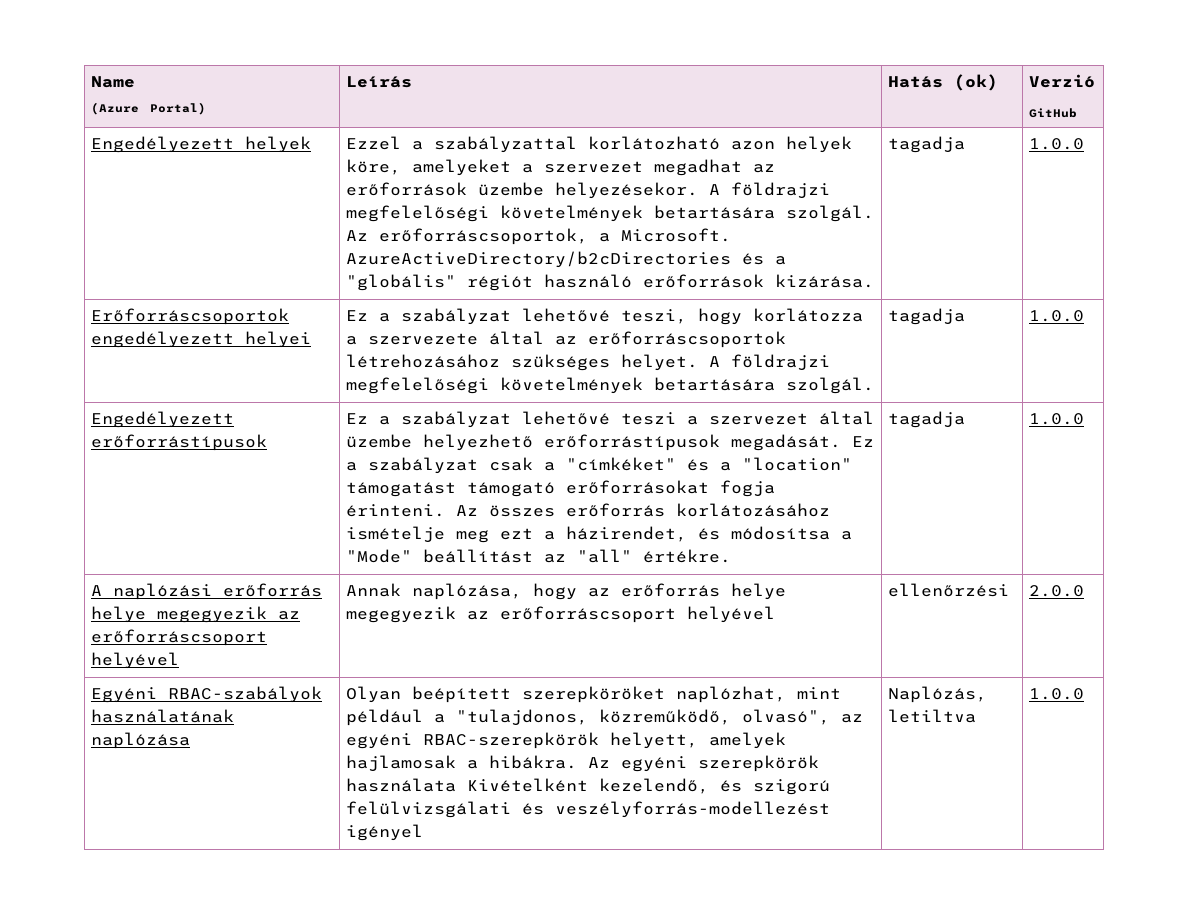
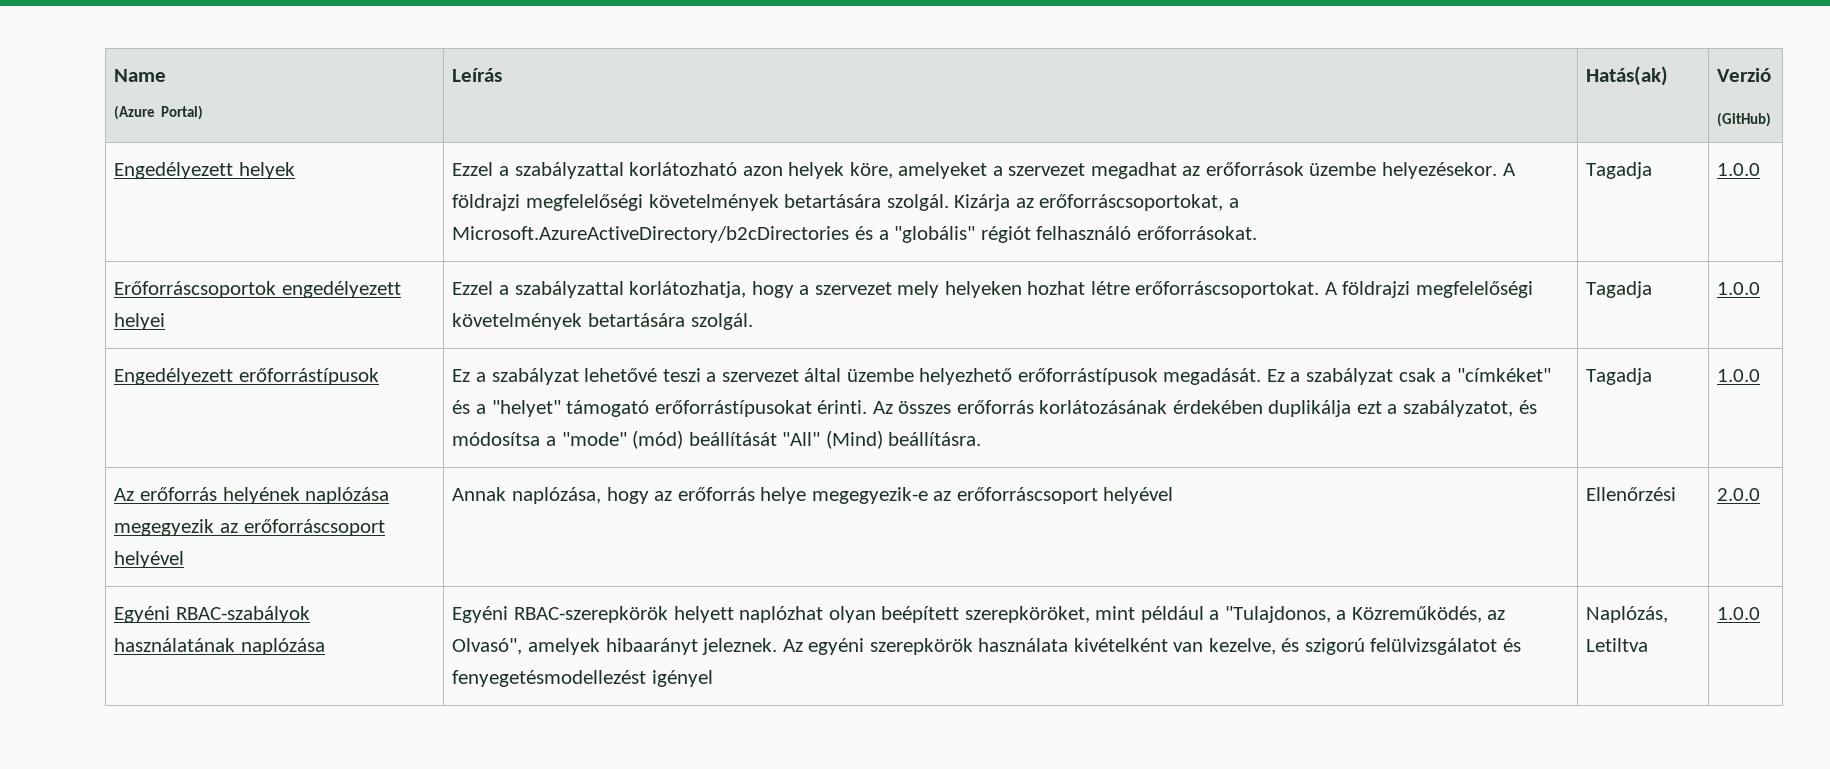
  Name
- (Azure Portal) | Leírás | Hatás (ok) | Verzió
- GitHub
+ (Azure Portal) | Leírás | Hatás(ak) | Verzió
+ (GitHub)
- Engedélyezett helyek | Ezzel a szabályzattal korlátozható azon helyek köre, amelyeket a szervezet megadhat az erőforrások üzembe helyezésekor. A földrajzi megfelelőségi követelmények betartására szolgál. Az erőforráscsoportok, a Microsoft. AzureActiveDirectory/b2cDirectories és a "globális" régiót használó erőforrások kizárása. | tagadja | 1.0.0
- Erőforráscsoportok engedélyezett helyei | Ez a szabályzat lehetővé teszi, hogy korlátozza a szervezete által az erőforráscsoportok létrehozásához szükséges helyet. A földrajzi megfelelőségi követelmények betartására szolgál. | tagadja | 1.0.0
+ Engedélyezett helyek | Ezzel a szabályzattal korlátozható azon helyek köre, amelyeket a szervezet megadhat az erőforrások üzembe helyezésekor. A földrajzi megfelelőségi követelmények betartására szolgál. Kizárja az erőforráscsoportokat, a Microsoft.AzureActiveDirectory/b2cDirectories és a "globális" régiót felhasználó erőforrásokat. | Tagadja | 1.0.0
+ Erőforráscsoportok engedélyezett helyei | Ezzel a szabályzattal korlátozhatja, hogy a szervezet mely helyeken hozhat létre erőforráscsoportokat. A földrajzi megfelelőségi követelmények betartására szolgál. | Tagadja | 1.0.0
- Ez a szabályzat csak a "címkéket" és a "location" támogatást támogató erőforrásokat fogja érinteni. Az összes erőforrás korlátozásához ismételje meg ezt a házirendet, és módosítsa a "Mode" beállítást az "all" értékre. | tagadja | 1.0.0
- A naplózási erőforrás helye megegyezik az erőforráscsoport helyével | Annak naplózása, hogy az erőforrás helye megegyezik az erőforráscsoport helyével | ellenőrzési | 2.0.0
+ Ez a szabályzat csak a "címkéket" és a "helyet" támogató erőforrástípusokat érinti. Az összes erőforrás korlátozásának érdekében duplikálja ezt a szabályzatot, és módosítsa a "mode" (mód) beállítását "All" (Mind) beállításra. | Tagadja | 1.0.0
+ Az erőforrás helyének naplózása megegyezik az erőforráscsoport helyével | Annak naplózása, hogy az erőforrás helye megegyezik-e az erőforráscsoport helyével | Ellenőrzési | 2.0.0
- Egyéni RBAC-szabályok használatának naplózása | Olyan beépített szerepköröket naplózhat, mint például a "tulajdonos, közreműködő, olvasó", az egyéni RBAC-szerepkörök helyett, amelyek hajlamosak a hibákra. Az egyéni szerepkörök használata Kivételként kezelendő, és szigorú felülvizsgálati és veszélyforrás-modellezést igényel | Naplózás, letiltva | 1.0.0
+ Egyéni RBAC-szabályok használatának naplózása | Egyéni RBAC-szerepkörök helyett naplózhat olyan beépített szerepköröket, mint például a "Tulajdonos, a Közreműködés, az Olvasó", amelyek hibaarányt jeleznek. Az egyéni szerepkörök használata kivételként van kezelve, és szigorú felülvizsgálatot és fenyegetésmodellezést igényel | Naplózás, Letiltva | 1.0.0

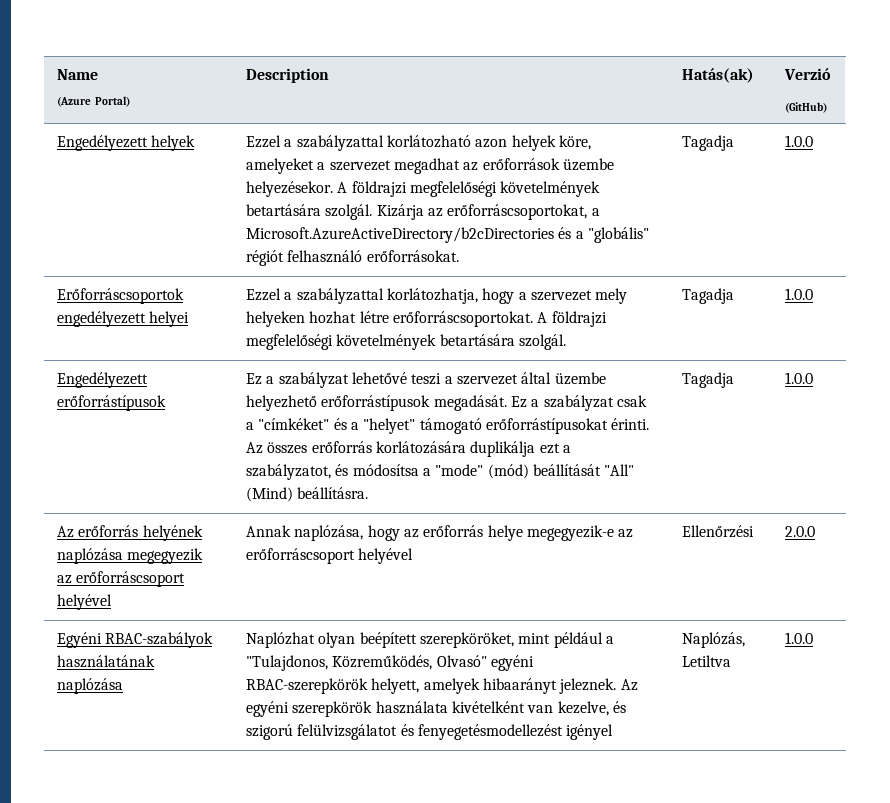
  Name
- (Azure Portal) | Leírás | Hatás(ak) | Verzió
+ (Azure Portal) | Description | Hatás(ak) | Verzió
- Az összes erőforrás korlátozásának érdekében duplikálja ezt a szabályzatot, és módosítsa a "mode" (mód) beállítását "All" (Mind) beállításra.
+ Az összes erőforrás korlátozására duplikálja ezt a szabályzatot, és módosítsa a "mode" (mód) beállítását "All" (Mind) beállításra.
- Egyéni RBAC-szabályok használatának naplózása | Egyéni RBAC-szerepkörök helyett naplózhat olyan beépített szerepköröket, mint például a "Tulajdonos, a Közreműködés, az Olvasó", amelyek hibaarányt jeleznek. Az egyéni szerepkörök használata kivételként van kezelve, és szigorú felülvizsgálatot és fenyegetésmodellezést igényel | Naplózás, Letiltva | 1.0.0
+ Egyéni RBAC-szabályok használatának naplózása | Naplózhat olyan beépített szerepköröket, mint például a "Tulajdonos, Közreműködés, Olvasó" egyéni RBAC-szerepkörök helyett, amelyek hibaarányt jeleznek. Az egyéni szerepkörök használata kivételként van kezelve, és szigorú felülvizsgálatot és fenyegetésmodellezést igényel | Naplózás, Letiltva | 1.0.0

